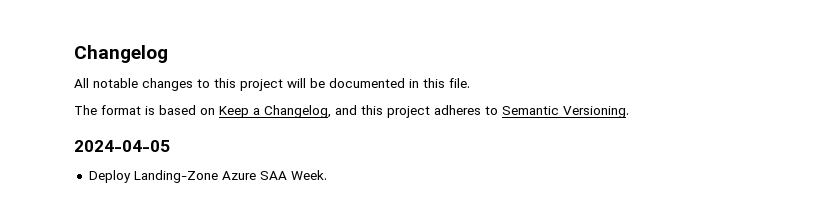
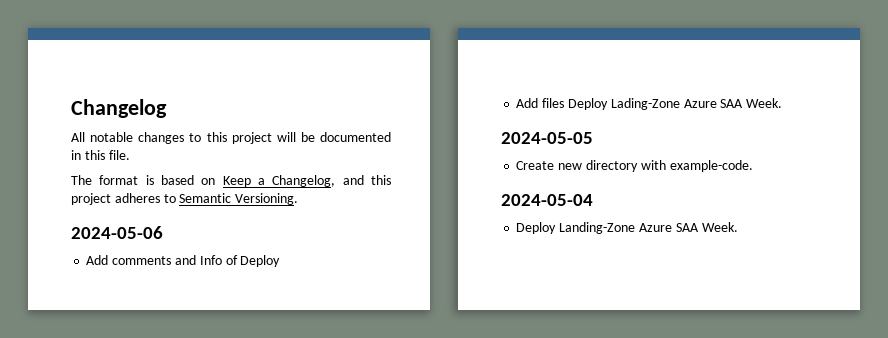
- 2024-04-05
+ 2024-05-06
+ Add comments and Info of Deploy
+ Add files Deploy Lading-Zone Azure SAA Week.
+ 2024-05-05
+ Create new directory with example-code.
+ 2024-05-04

